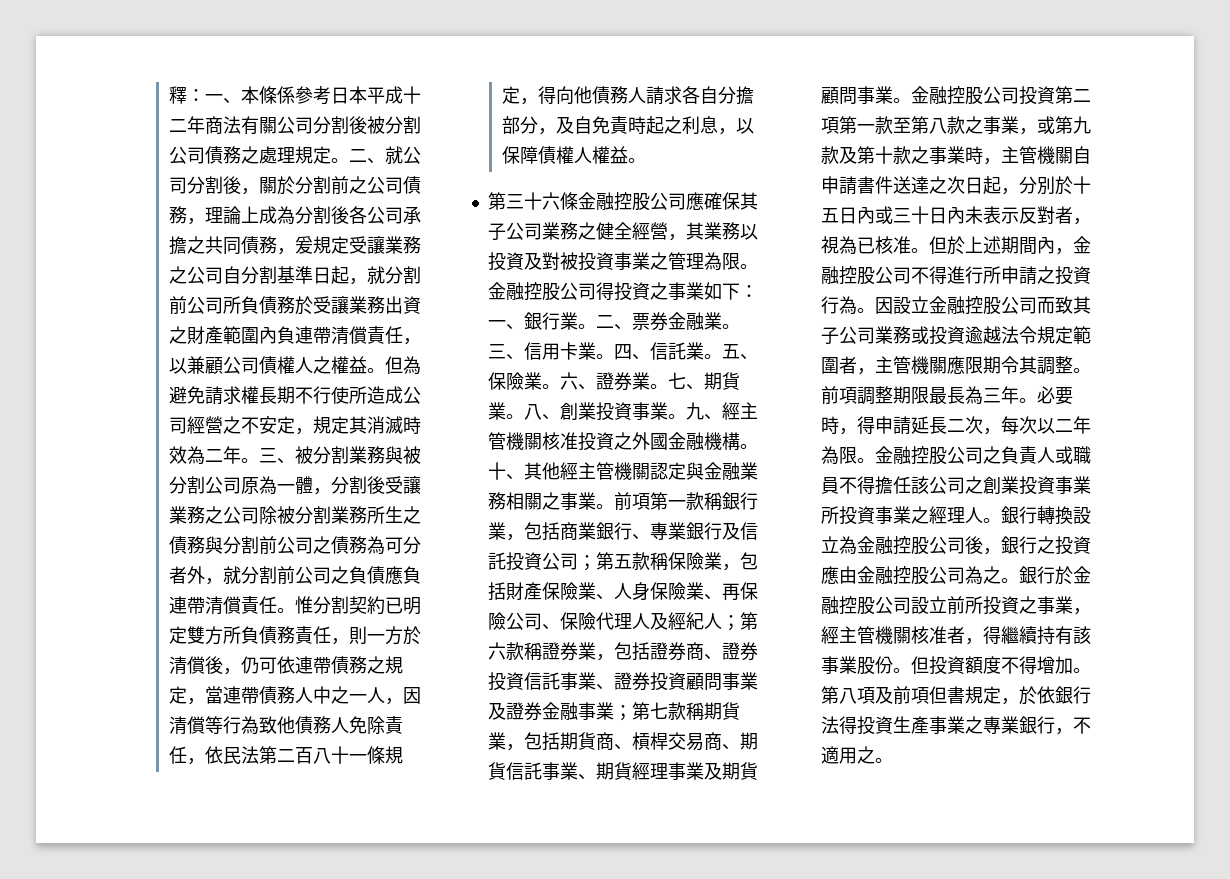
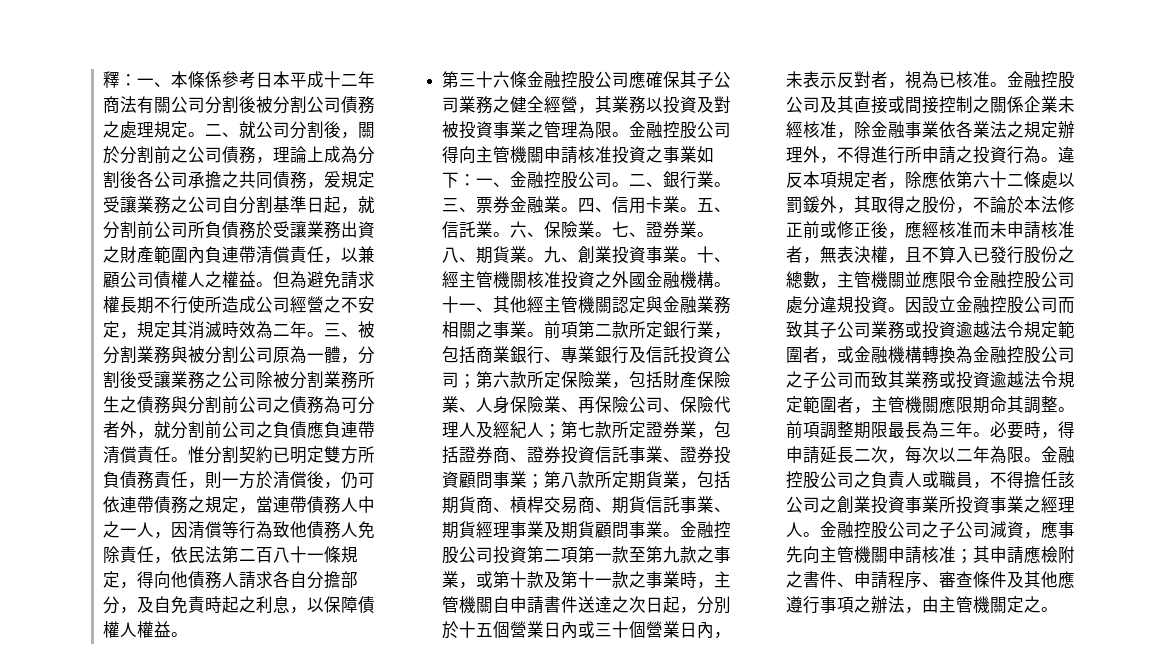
- 金融控股公司得投資之事業如下：一、銀行業。
+ 金融控股公司得向主管機關申請核准投資之事業如下：一、金融控股公司。二、銀行業。
- 二、票券金融業。
+ 三、票券金融業。
- 三、信用卡業。
+ 四、信用卡業。
- 四、信託業。
+ 五、信託業。
- 五、保險業。
+ 六、保險業。
- 六、證券業。
+ 七、證券業。
- 七、期貨業。
+ 八、期貨業。
- 八、創業投資事業。
+ 九、創業投資事業。
- 九、經主管機關核准投資之外國金融機構。
+ 十、經主管機關核准投資之外國金融機構。
- 十、其他經主管機關認定與金融業務相關之事業。
+ 十一、其他經主管機關認定與金融業務相關之事業。
- 前項第一款稱銀行業，包括商業銀行、專業銀行及信託投資公司；
+ 前項第二款所定銀行業，包括商業銀行、專業銀行及信託投資公司；
- 第五款稱保險業，包括財產保險業、人身保險業、再保險公司、保險代理人及經紀人；
+ 第六款所定保險業，包括財產保險業、人身保險業、再保險公司、保險代理人及經紀人；
- 第六款稱證券業，包括證券商、證券投資信託事業、證券投資顧問事業及證券金融事業；第七款稱期貨業，包括期貨商、槓桿交易商、期貨信託事業、期貨經理事業及期貨顧問事業。
+ 第七款所定證券業，包括證券商、證券投資信託事業、證券投資顧問事業；第八款所定期貨業，包括期貨商、槓桿交易商、期貨信託事業、期貨經理事業及期貨顧問事業。
- 金融控股公司投資第二項第一款至第八款之事業，或第九款及第十款之事業時，主管機關自申請書件送達之次日起，分別於十五日內或三十日內未表示反對者，視為已核准。
+ 金融控股公司投資第二項第一款至第九款之事業，或第十款及第十一款之事業時，主管機關自申請書件送達之次日起，分別於十五個營業日內或三十個營業日內，未表示反對者，視為已核准。
- 但於上述期間內，金融控股公司不得進行所申請之投資行為。
+ 金融控股公司及其直接或間接控制之關係企業未經核准，除金融事業依各業法之規定辦理外，不得進行所申請之投資行為。
+ 違反本項規定者，除應依第六十二條處以罰鍰外，其取得之股份，不論於本法修正前或修正後，應經核准而未申請核准者，無表決權，且不算入已發行股份之總數，主管機關並應限令金融控股公司處分違規投資。
- 因設立金融控股公司而致其子公司業務或投資逾越法令規定範圍者，主管機關應限期令其調整。
+ 因設立金融控股公司而致其子公司業務或投資逾越法令規定範圍者，或金融機構轉換為金融控股公司之子公司而致其業務或投資逾越法令規定範圍者，主管機關應限期命其調整。
- 金融控股公司之負責人或職員不得擔任該公司之創業投資事業所投資事業之經理人。
+ 金融控股公司之負責人或職員，不得擔任該公司之創業投資事業所投資事業之經理人。
- 銀行轉換設立為金融控股公司後，銀行之投資應由金融控股公司為之。銀行於金融控股公司設立前所投資之事業，經主管機關核准者，得繼續持有該事業股份。但投資額度不得增加。第八項及前項但書規定，於依銀行法得投資生產事業之專業銀行，不適用之。
+ 金融控股公司之子公司減資，應事先向主管機關申請核准；其申請應檢附之書件、申請程序、審查條件及其他應遵行事項之辦法，由主管機關定之。

